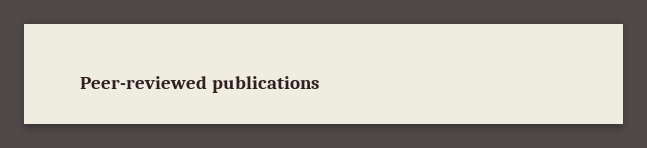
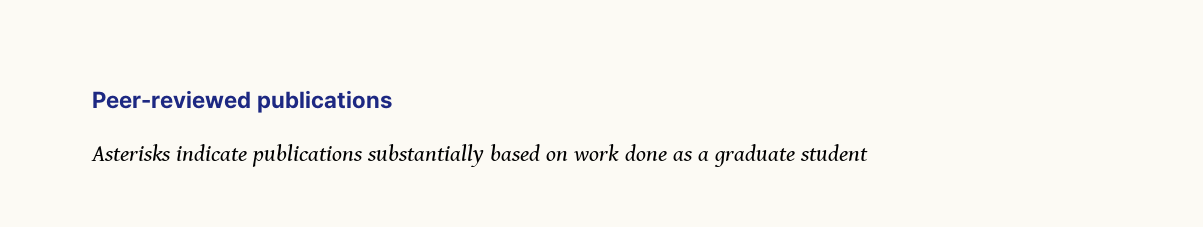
+ Asterisks indicate publications substantially based on work done as a graduate student

